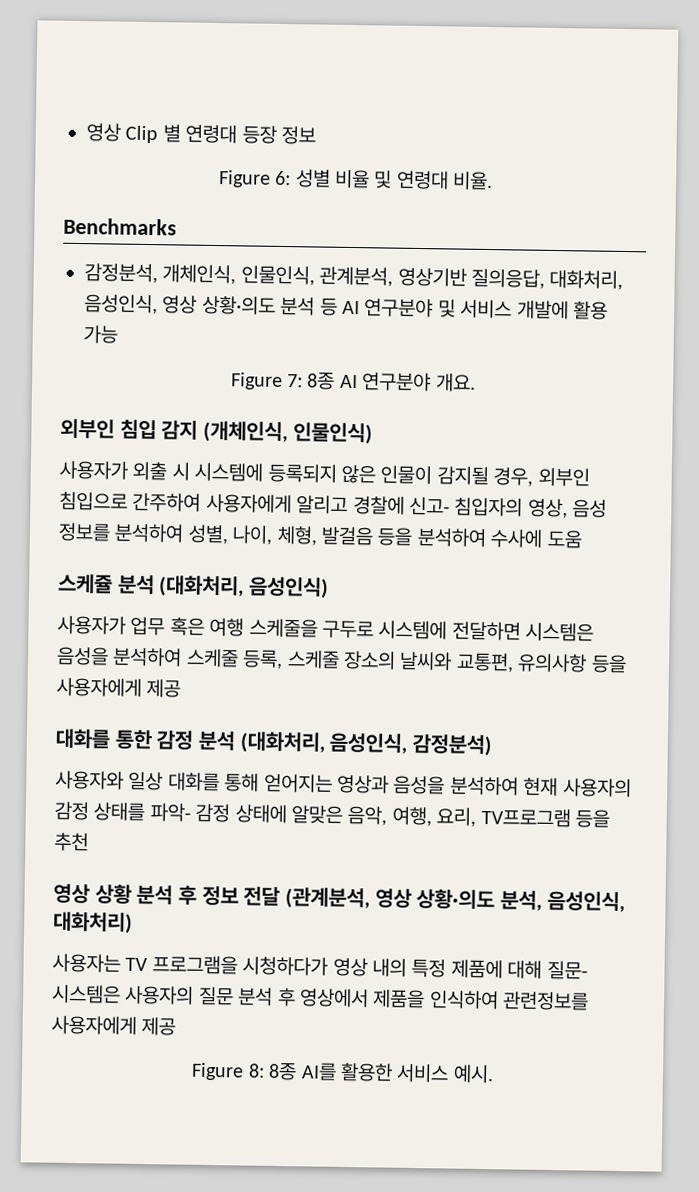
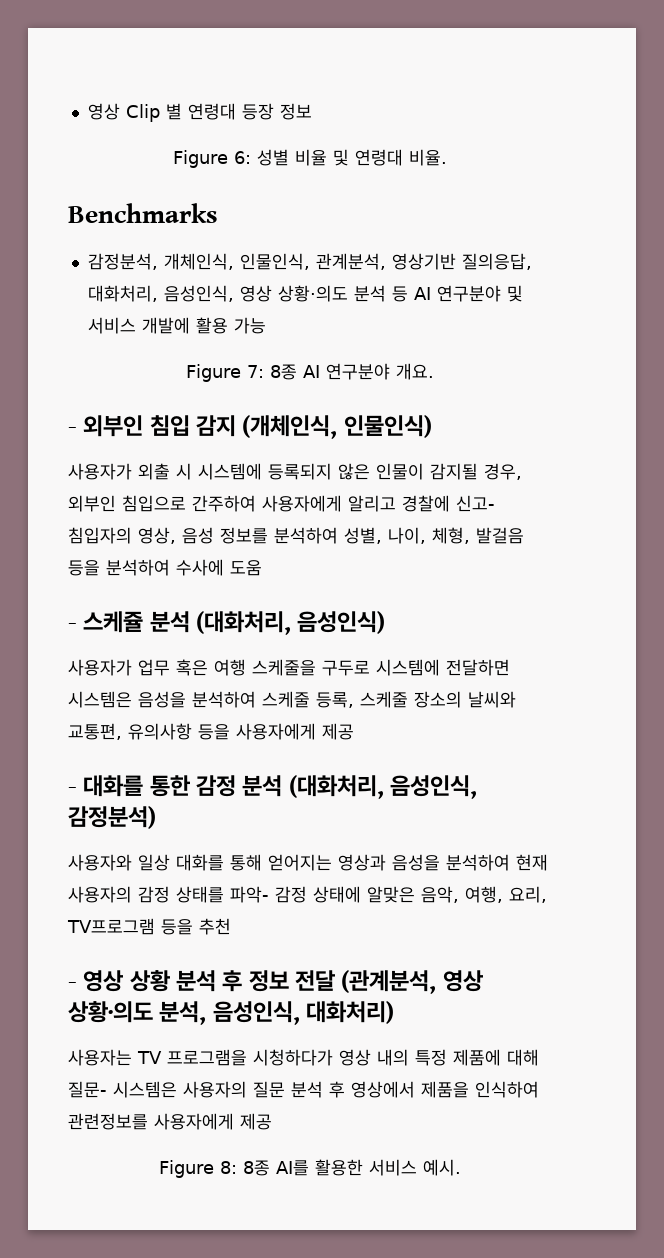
- 외부인 침입 감지 (개체인식, 인물인식)
+ - 외부인 침입 감지 (개체인식, 인물인식)
- 스케쥴 분석 (대화처리, 음성인식)
+ - 스케쥴 분석 (대화처리, 음성인식)
- 대화를 통한 감정 분석 (대화처리, 음성인식, 감정분석)
+ - 대화를 통한 감정 분석 (대화처리, 음성인식, 감정분석)
- 영상 상황 분석 후 정보 전달 (관계분석, 영상 상황·의도 분석, 음성인식, 대화처리)
+ - 영상 상황 분석 후 정보 전달 (관계분석, 영상 상황·의도 분석, 음성인식, 대화처리)

